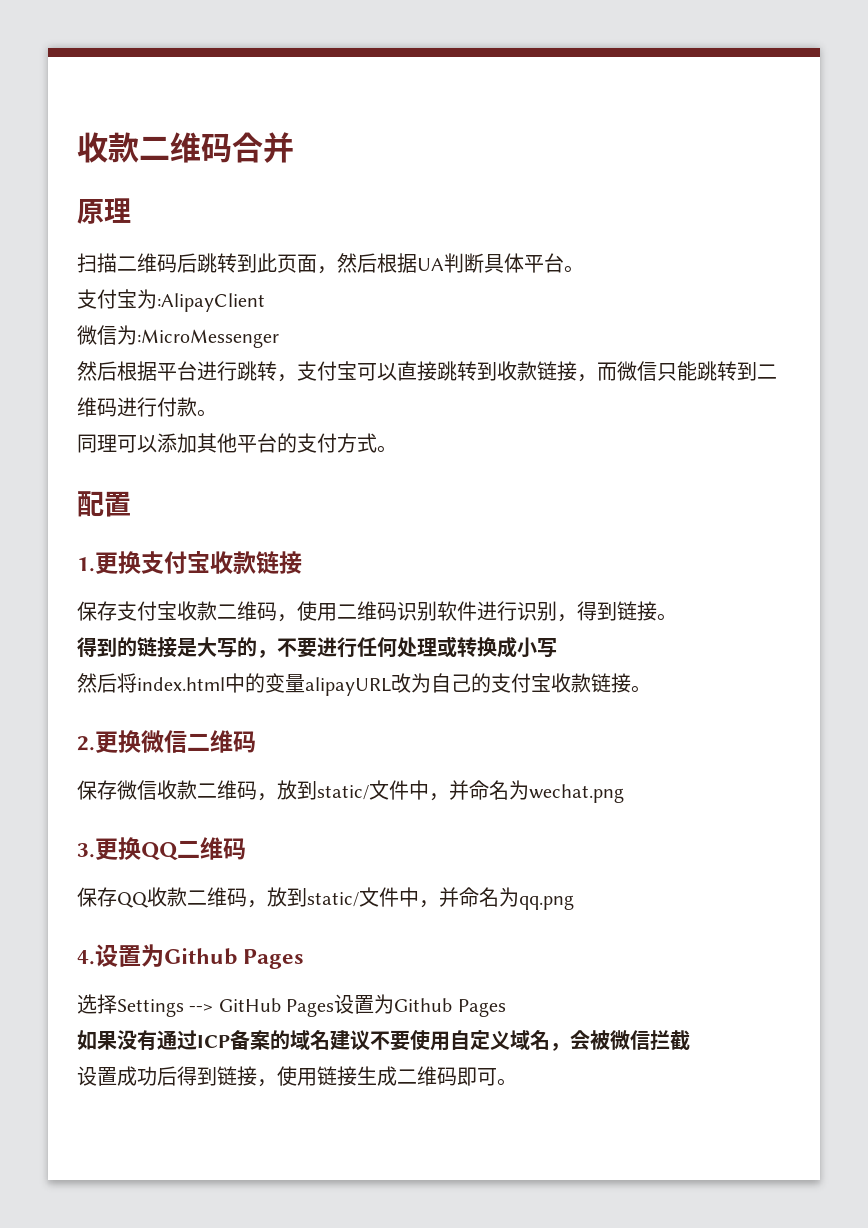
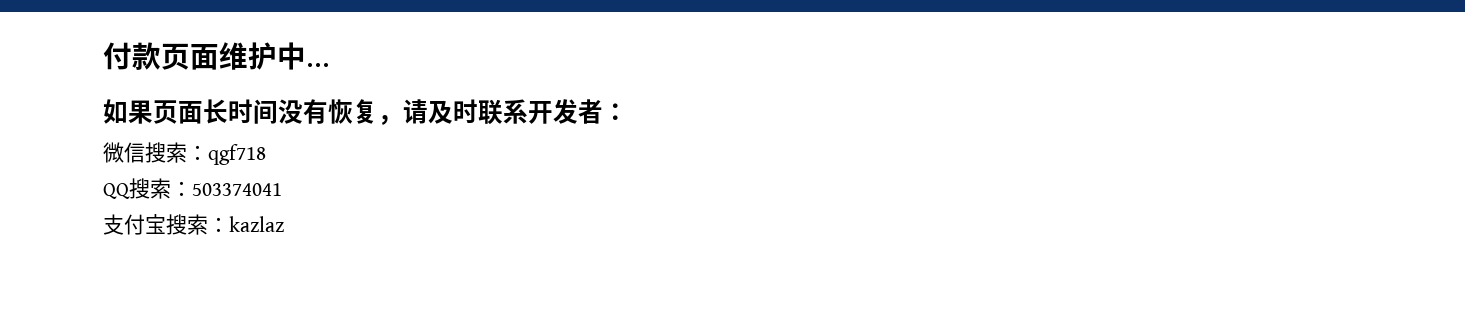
- 收款二维码合并
- 原理
- 扫描二维码后跳转到此页面，然后根据UA判断具体平台。
- 支付宝为:AlipayClient
- 微信为:MicroMessenger
- 然后根据平台进行跳转，支付宝可以直接跳转到收款链接，而微信只能跳转到二维码进行付款。
- 同理可以添加其他平台的支付方式。
- 配置
- 1.更换支付宝收款链接
- 保存支付宝收款二维码，使用二维码识别软件进行识别，得到链接。
- 得到的链接是大写的，不要进行任何处理或转换成小写
- 然后将index.html中的变量alipayURL改为自己的支付宝收款链接。
- 2.更换微信二维码
- 保存微信收款二维码，放到static/文件中，并命名为wechat.png
- 3.更换QQ二维码
- 保存QQ收款二维码，放到static/文件中，并命名为qq.png
- 4.设置为Github Pages
- 选择Settings --> GitHub Pages设置为Github Pages
- 如果没有通过ICP备案的域名建议不要使用自定义域名，会被微信拦截
- 设置成功后得到链接，使用链接生成二维码即可。
+ 付款页面维护中...
+ 如果页面长时间没有恢复，请及时联系开发者：
+ 微信搜索：qgf718
+ QQ搜索：503374041
+ 支付宝搜索：kazlaz

